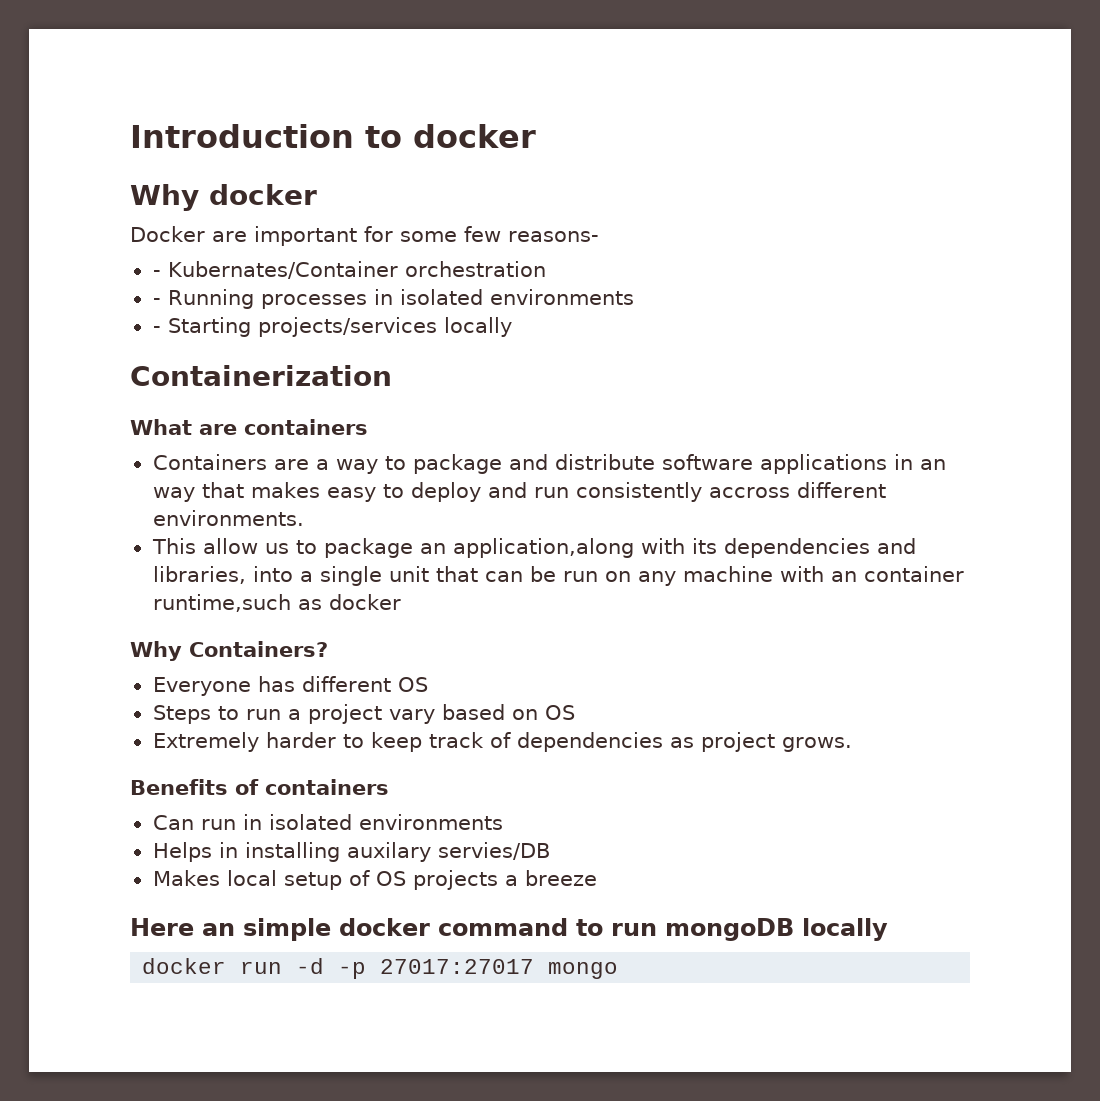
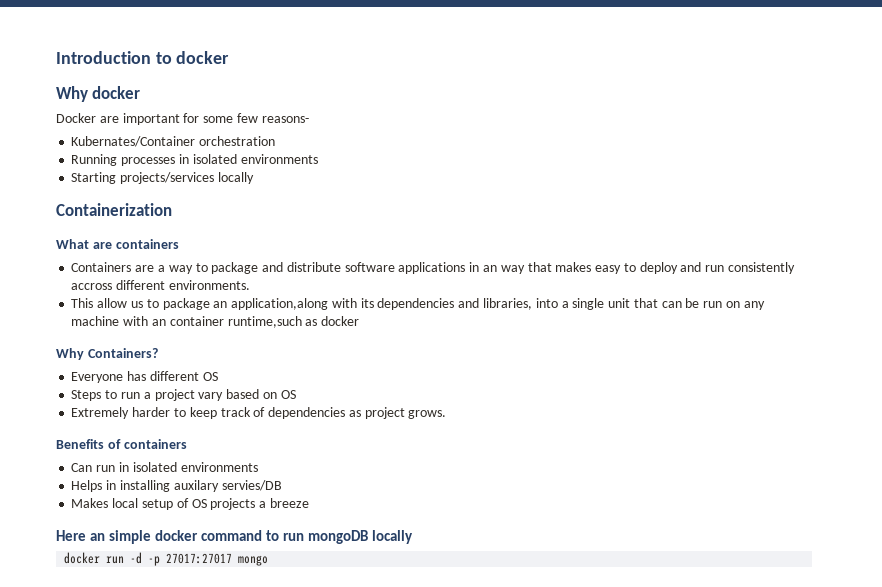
- - Kubernates/Container orchestration
+ Kubernates/Container orchestration
- - Running processes in isolated environments
+ Running processes in isolated environments
- - Starting projects/services locally
+ Starting projects/services locally

